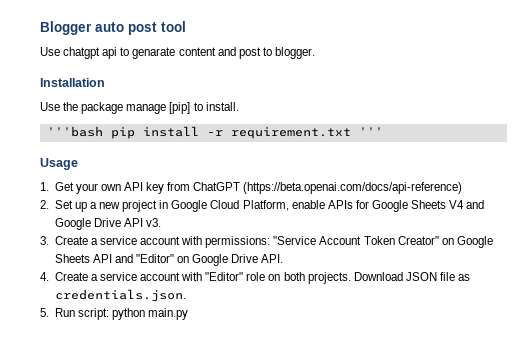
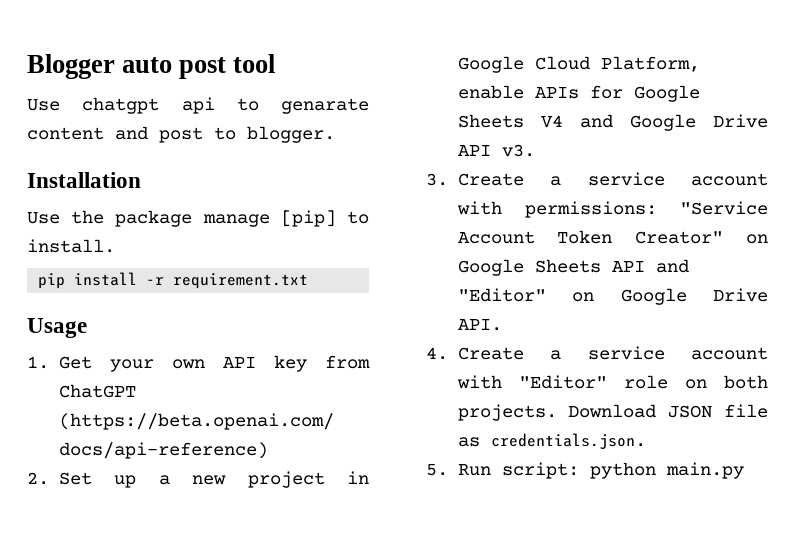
- '''bash pip install -r requirement.txt '''
+ pip install -r requirement.txt

